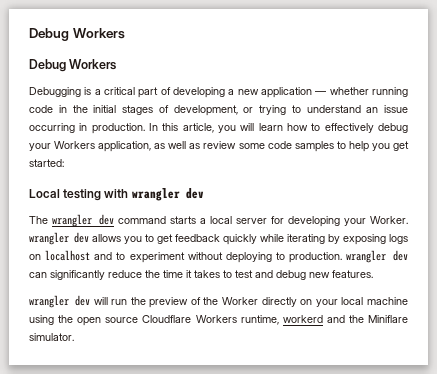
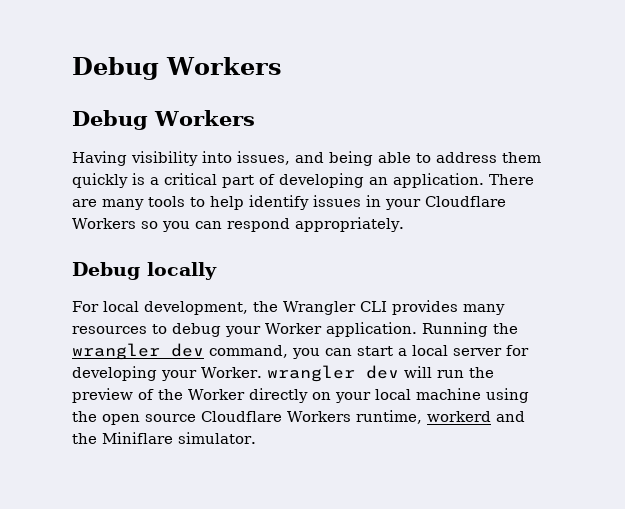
- Debugging is a critical part of developing a new application — whether running code in the initial stages of development, or trying to understand an issue occurring in production. In this article, you will learn how to effectively debug your Workers application, as well as review some code samples to help you get started:
- Local testing with wrangler dev
- The wrangler dev command starts a local server for developing your Worker. wrangler dev allows you to get feedback quickly while iterating by exposing logs on localhost and to experiment without deploying to production. wrangler dev can significantly reduce the time it takes to test and debug new features.
- wrangler dev will run the preview of the Worker directly on your local machine using the open source Cloudflare Workers runtime, workerd and the Miniflare simulator.
+ Having visibility into issues, and being able to address them quickly is a critical part of developing an application. There are many tools to help identify issues in your Cloudflare Workers so you can respond appropriately.
+ Debug locally
+ For local development, the Wrangler CLI provides many resources to debug your Worker application. Running the wrangler dev command, you can start a local server for developing your Worker. wrangler dev will run the preview of the Worker directly on your local machine using the open source Cloudflare Workers runtime, workerd and the Miniflare simulator.

